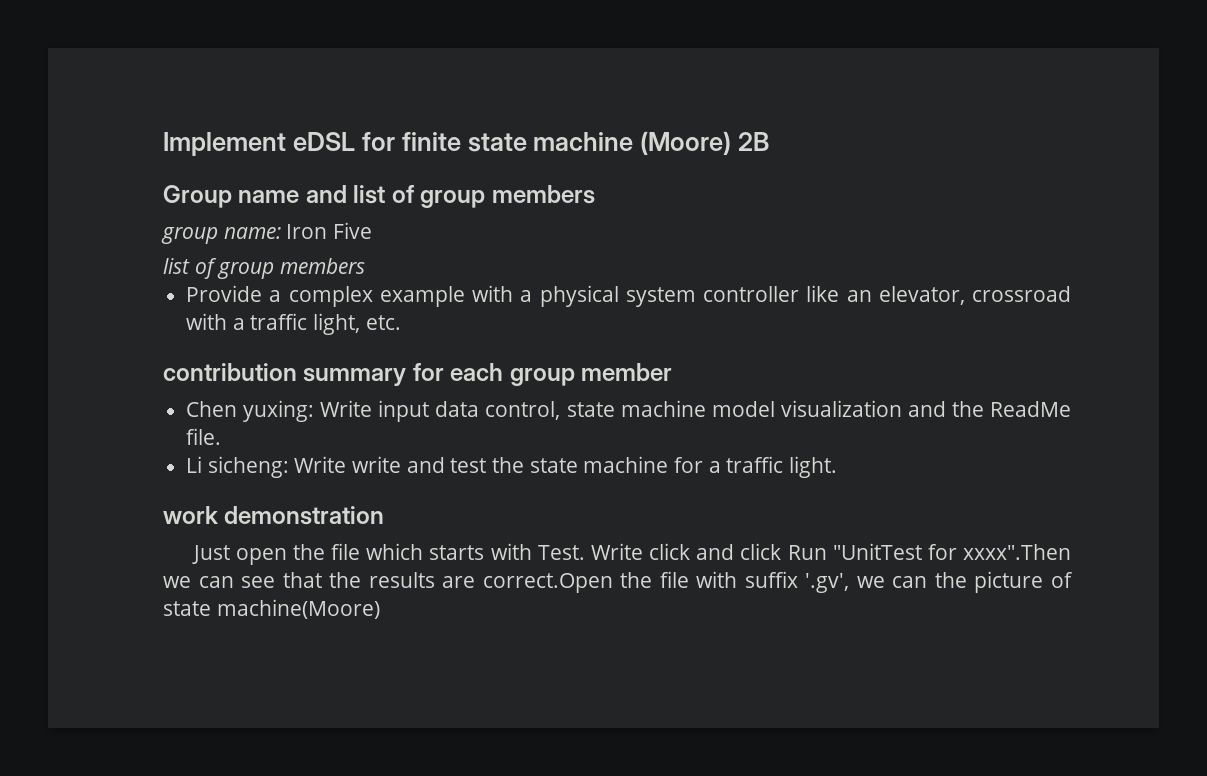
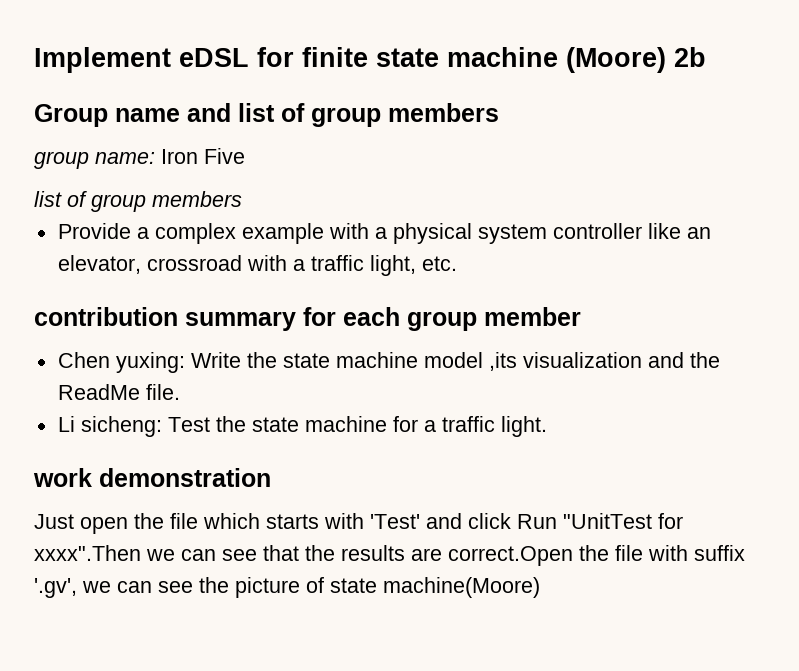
- Implement eDSL for finite state machine (Moore) 2B
+ Implement eDSL for finite state machine (Moore) 2b
- Chen yuxing: Write input data control, state machine model visualization and the ReadMe file.
+ Chen yuxing: Write the state machine model ,its visualization and the ReadMe file.
- Li sicheng: Write write and test the state machine for a traffic light.
+ Li sicheng: Test the state machine for a traffic light.
- Just open the file which starts with Test. Write click and click Run "UnitTest for xxxx".Then we can see that the results are correct.Open the file with suffix '.gv', we can the picture of state machine(Moore)
+ Just open the file which starts with 'Test' and click Run "UnitTest for xxxx".Then we can see that the results are correct.Open the file with suffix '.gv', we can see the picture of state machine(Moore)

